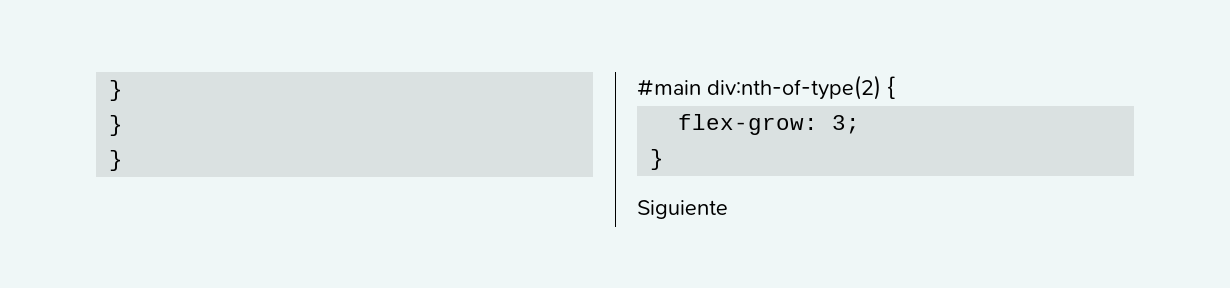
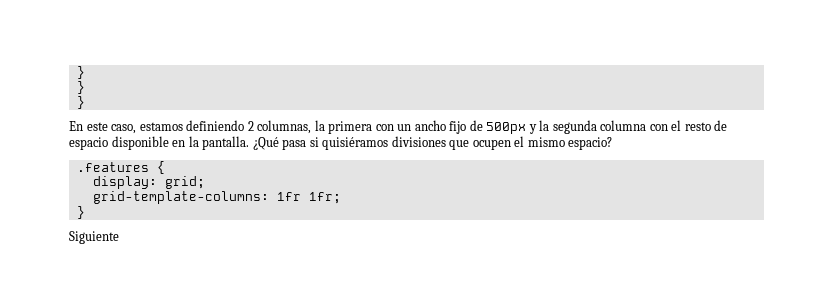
- #main div:nth-of-type(2) {
- flex-grow: 3;
+ En este caso, estamos definiendo 2 columnas, la primera con un ancho fijo de 500px y la segunda columna con el resto de espacio disponible en la pantalla. ¿Qué pasa si quisiéramos divisiones que ocupen el mismo espacio?
+ .features {
+ display: grid;
+ grid-template-columns: 1fr 1fr;

